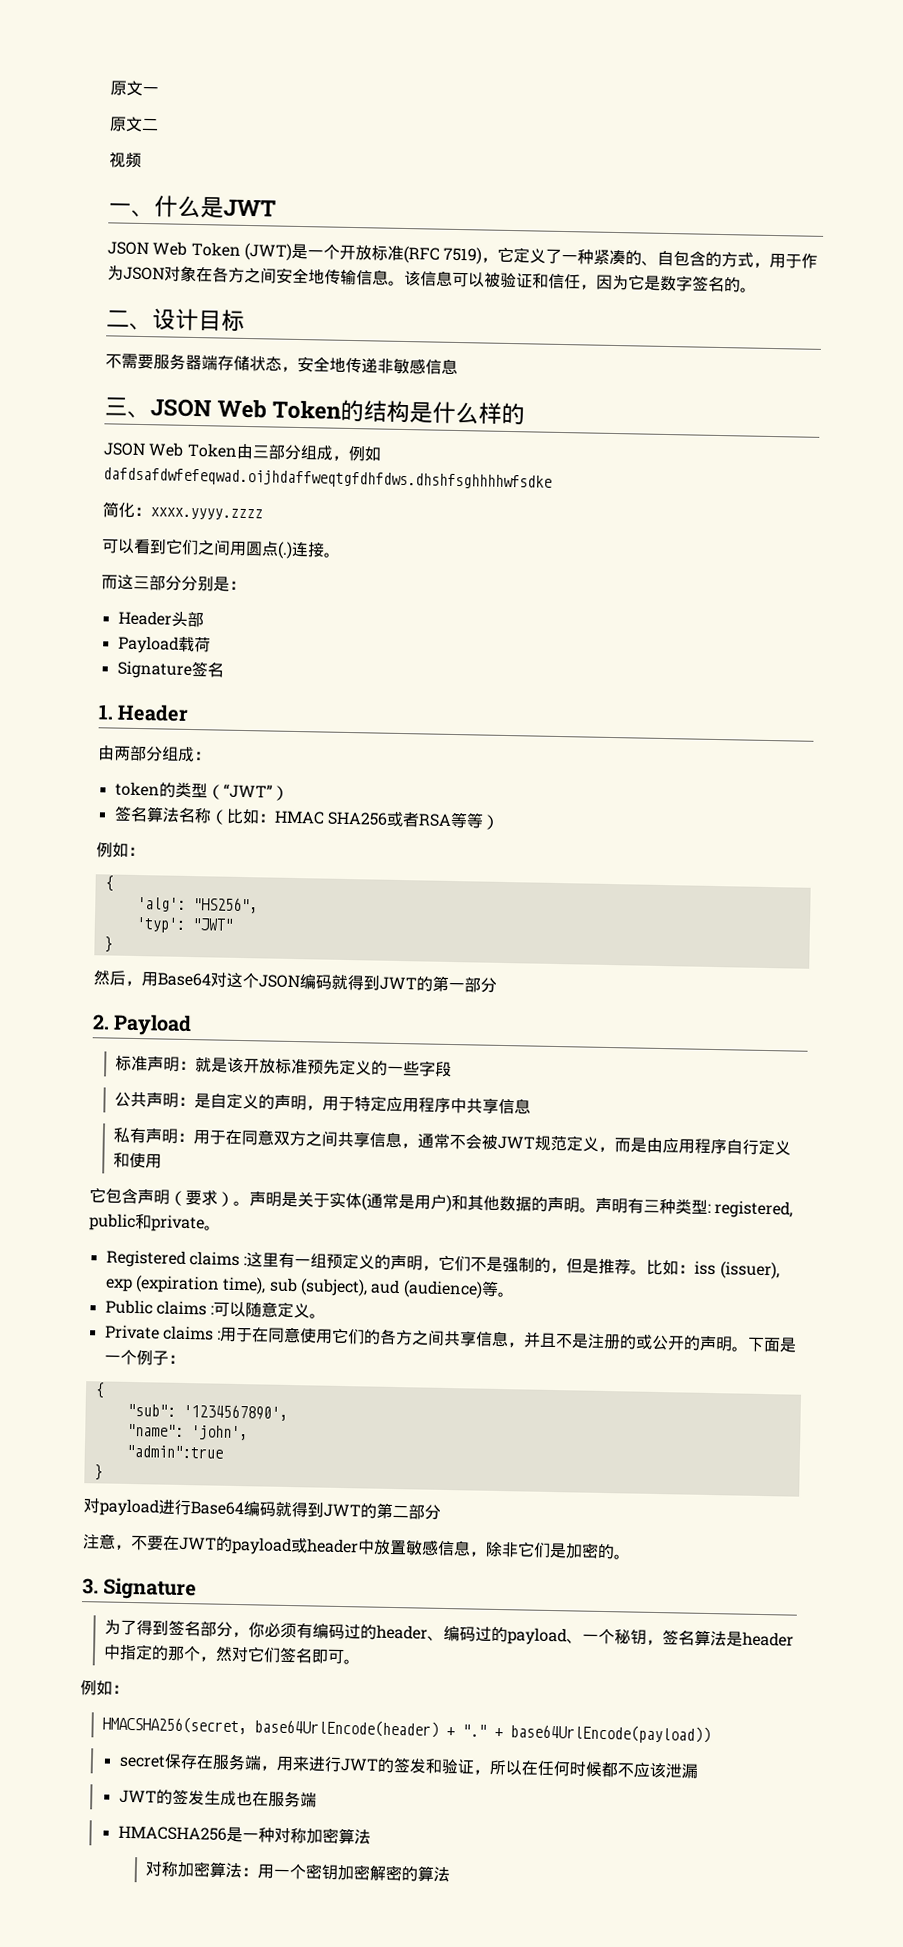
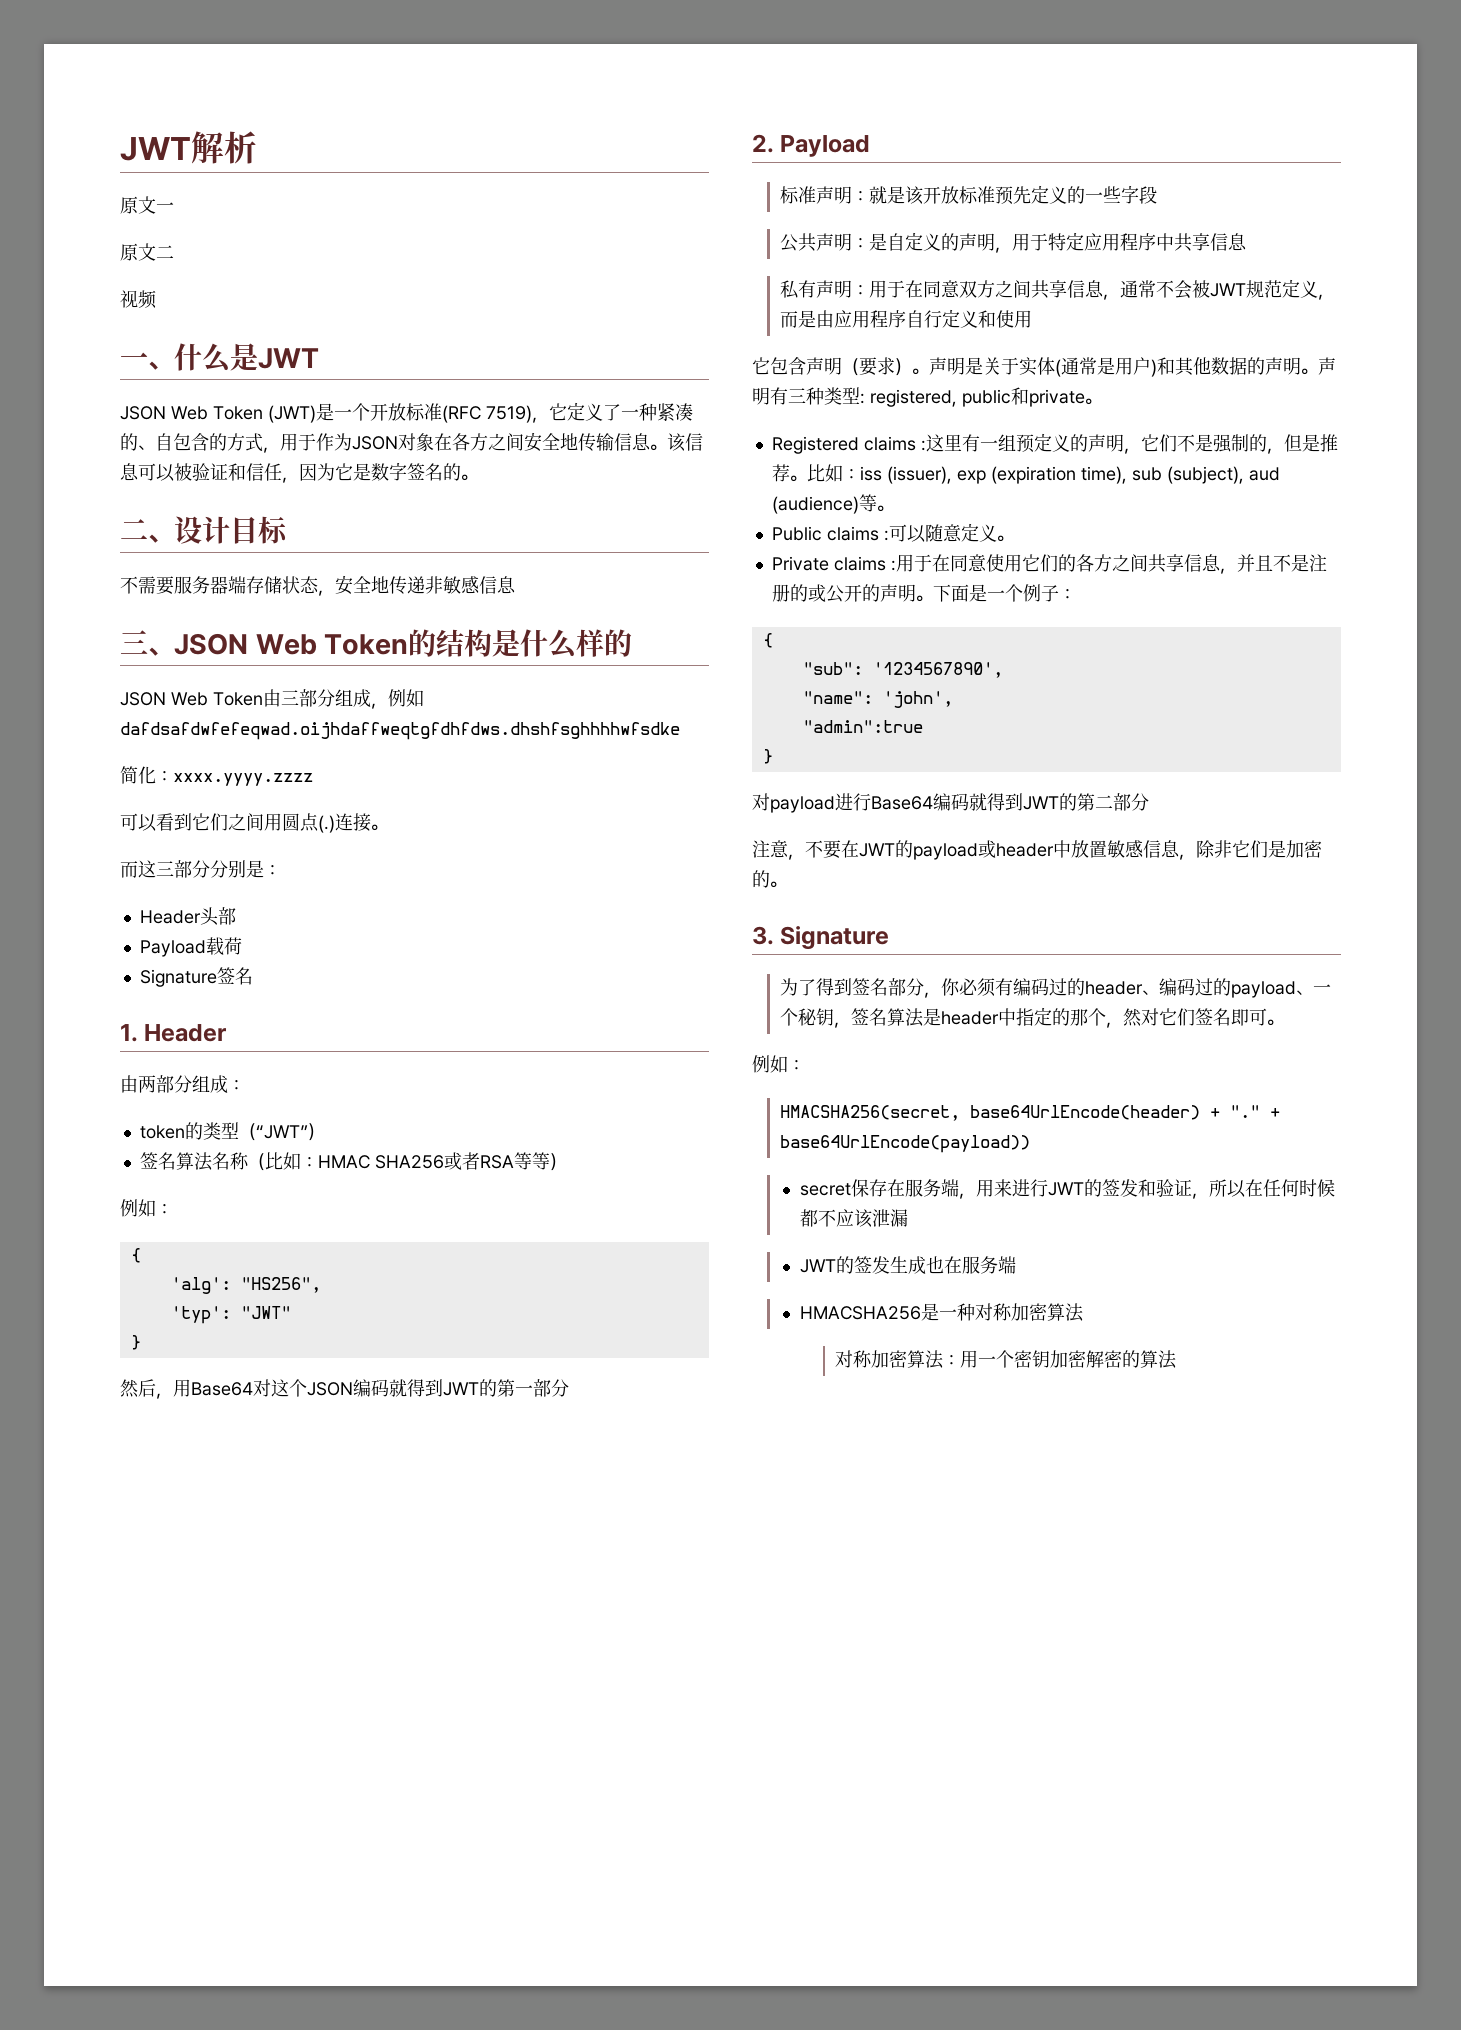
+ JWT解析

